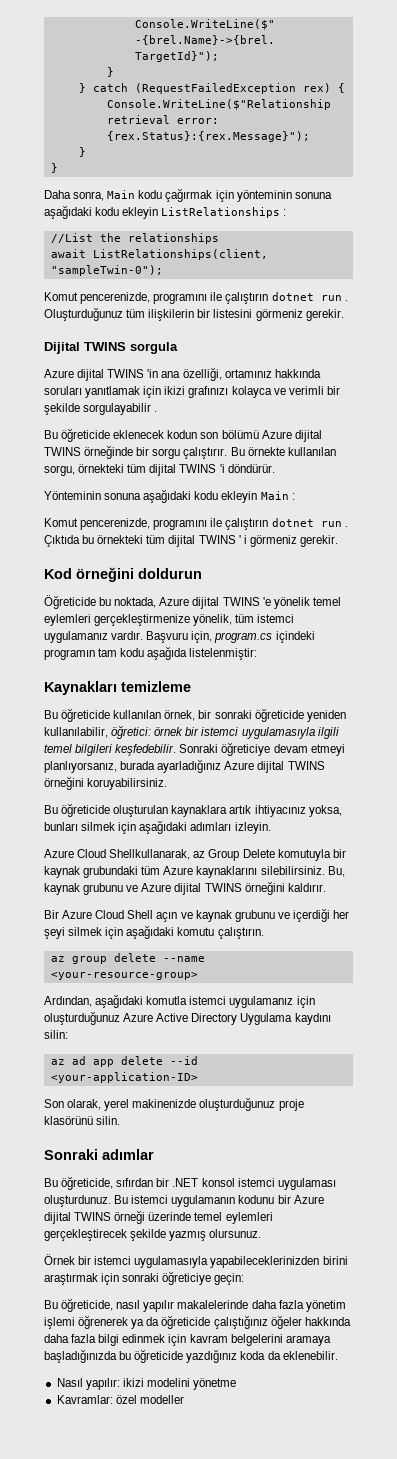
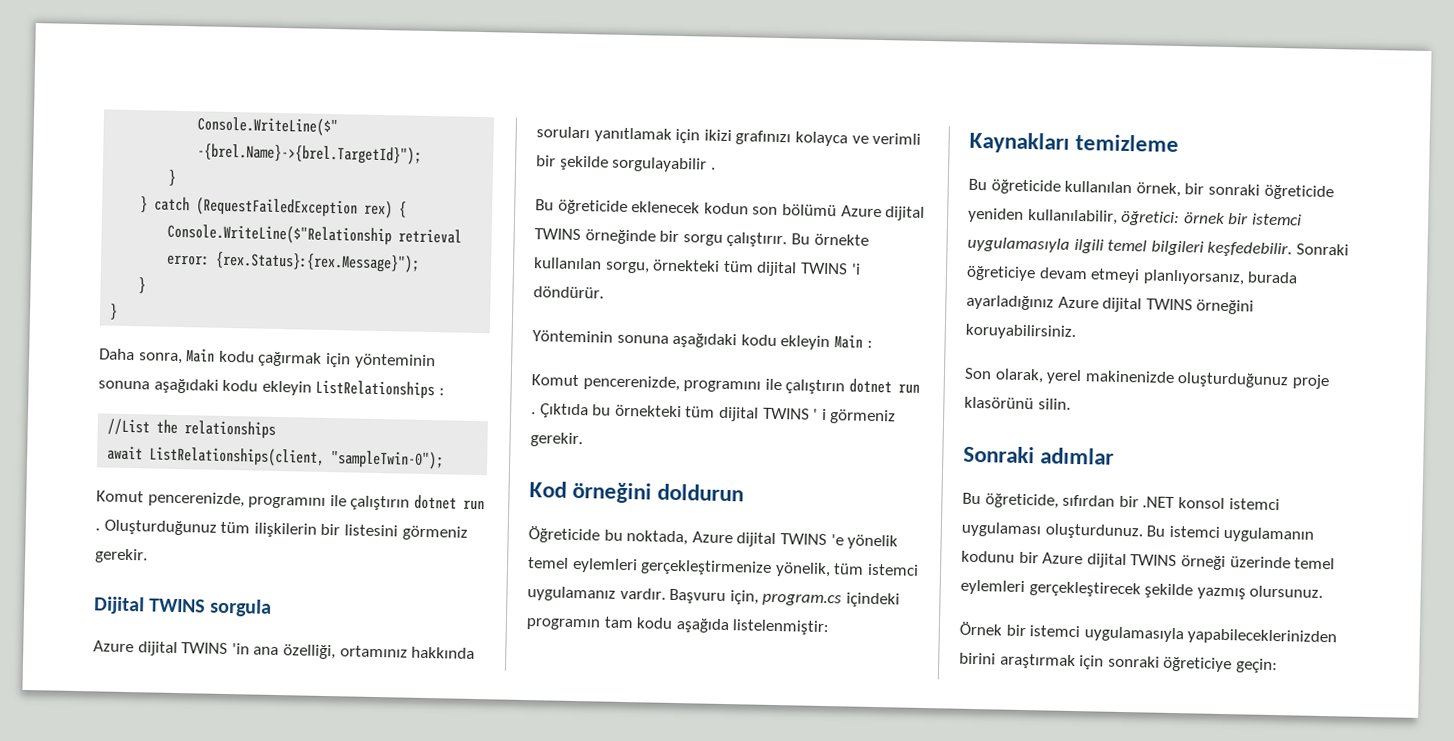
- Bu öğreticide oluşturulan kaynaklara artık ihtiyacınız yoksa, bunları silmek için aşağıdaki adımları izleyin.
- Azure Cloud Shellkullanarak, az Group Delete komutuyla bir kaynak grubundaki tüm Azure kaynaklarını silebilirsiniz. Bu, kaynak grubunu ve Azure dijital TWINS örneğini kaldırır.
- Bir Azure Cloud Shell açın ve kaynak grubunu ve içerdiği her şeyi silmek için aşağıdaki komutu çalıştırın.
- az group delete --name <your-resource-group>
- Ardından, aşağıdaki komutla istemci uygulamanız için oluşturduğunuz Azure Active Directory Uygulama kaydını silin:
- az ad app delete --id <your-application-ID>
- Bu öğreticide, nasıl yapılır makalelerinde daha fazla yönetim işlemi öğrenerek ya da öğreticide çalıştığınız öğeler hakkında daha fazla bilgi edinmek için kavram belgelerini aramaya başladığınızda bu öğreticide yazdığınız koda da eklenebilir.
- Nasıl yapılır: ikizi modelini yönetme
- Kavramlar: özel modeller

